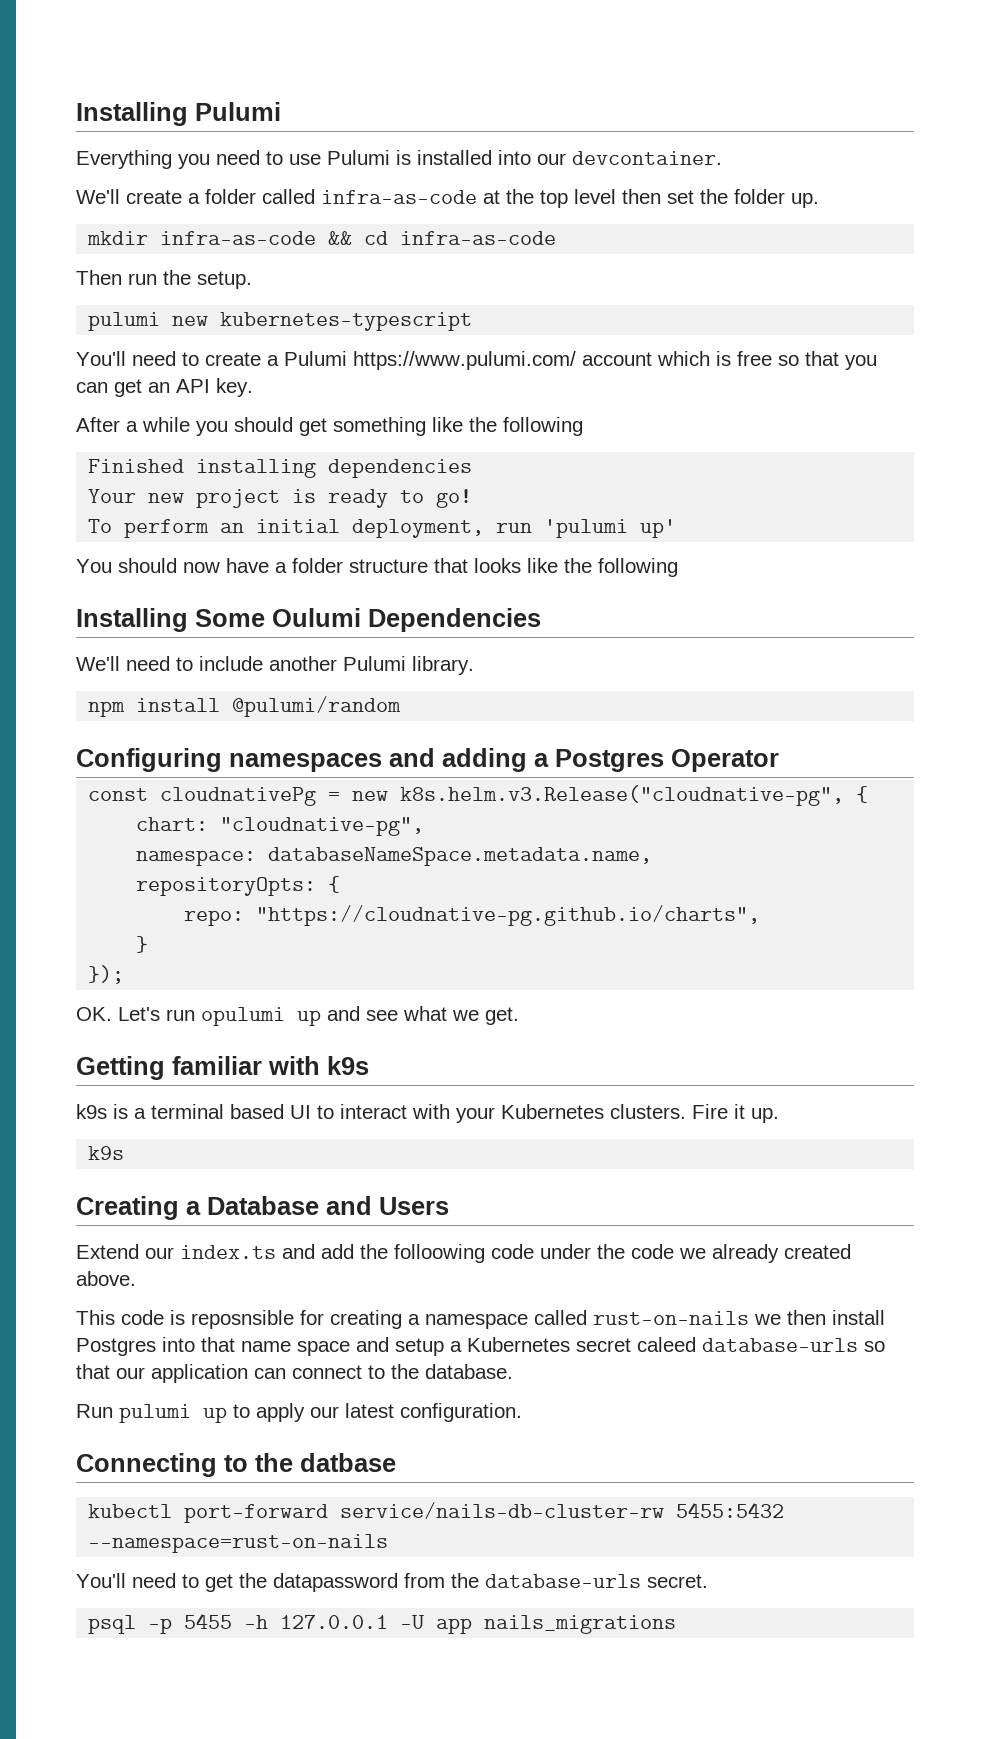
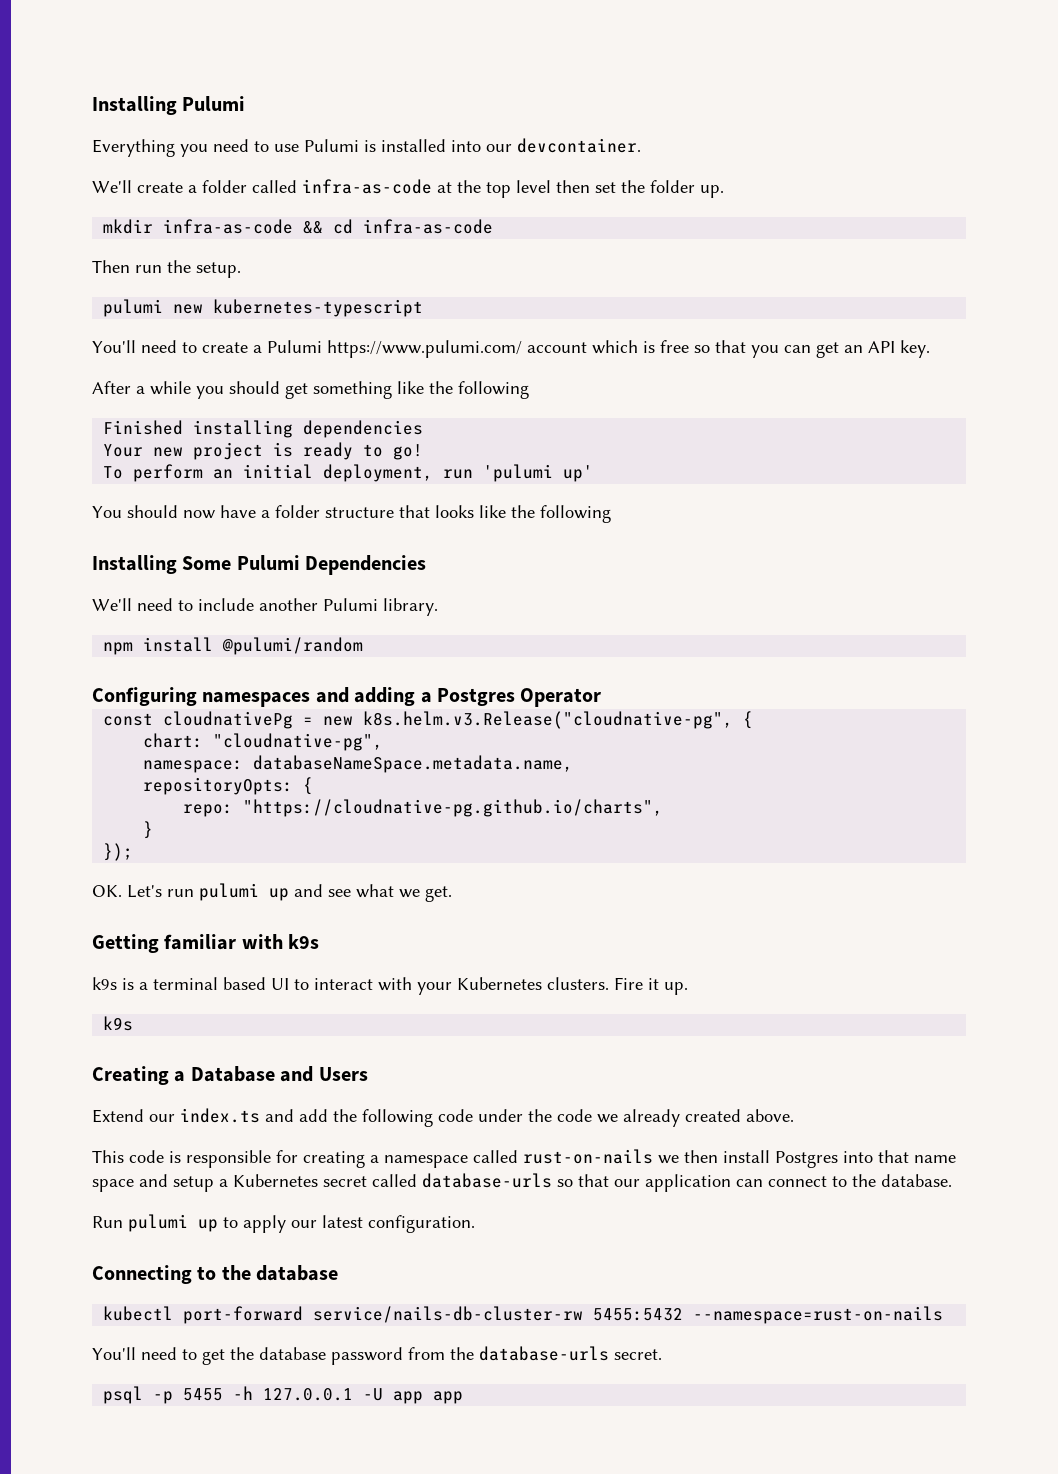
- Installing Some Oulumi Dependencies
+ Installing Some Pulumi Dependencies
- OK. Let's run opulumi up and see what we get.
+ OK. Let's run pulumi up and see what we get.
- Extend our index.ts and add the folloowing code under the code we already created above.
+ Extend our index.ts and add the following code under the code we already created above.
- This code is reposnsible for creating a namespace called rust-on-nails we then install Postgres into that name space and setup a Kubernetes secret caleed database-urls so that our application can connect to the database.
+ This code is responsible for creating a namespace called rust-on-nails we then install Postgres into that name space and setup a Kubernetes secret called database-urls so that our application can connect to the database.
- Connecting to the datbase
+ Connecting to the database
- You'll need to get the datapassword from the database-urls secret.
+ You'll need to get the database password from the database-urls secret.
- psql -p 5455 -h 127.0.0.1 -U app nails_migrations
+ psql -p 5455 -h 127.0.0.1 -U app app

